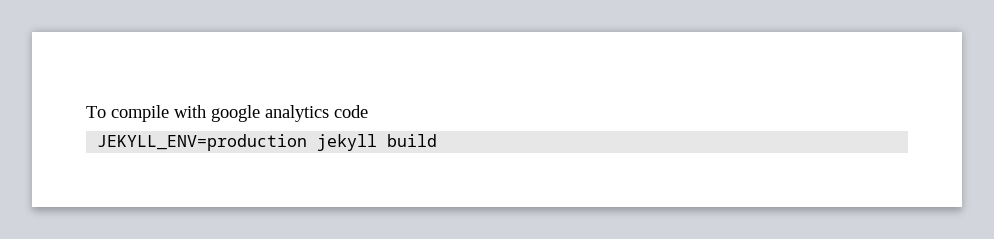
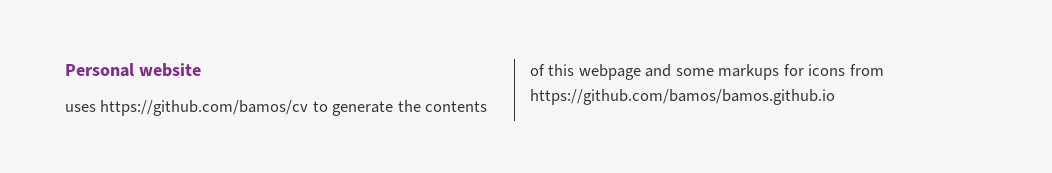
- To compile with google analytics code
- JEKYLL_ENV=production jekyll build
+ Personal website
+ uses https://github.com/bamos/cv to generate the contents of this webpage and some markups for icons from https://github.com/bamos/bamos.github.io

